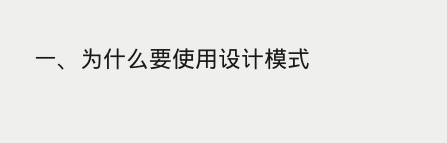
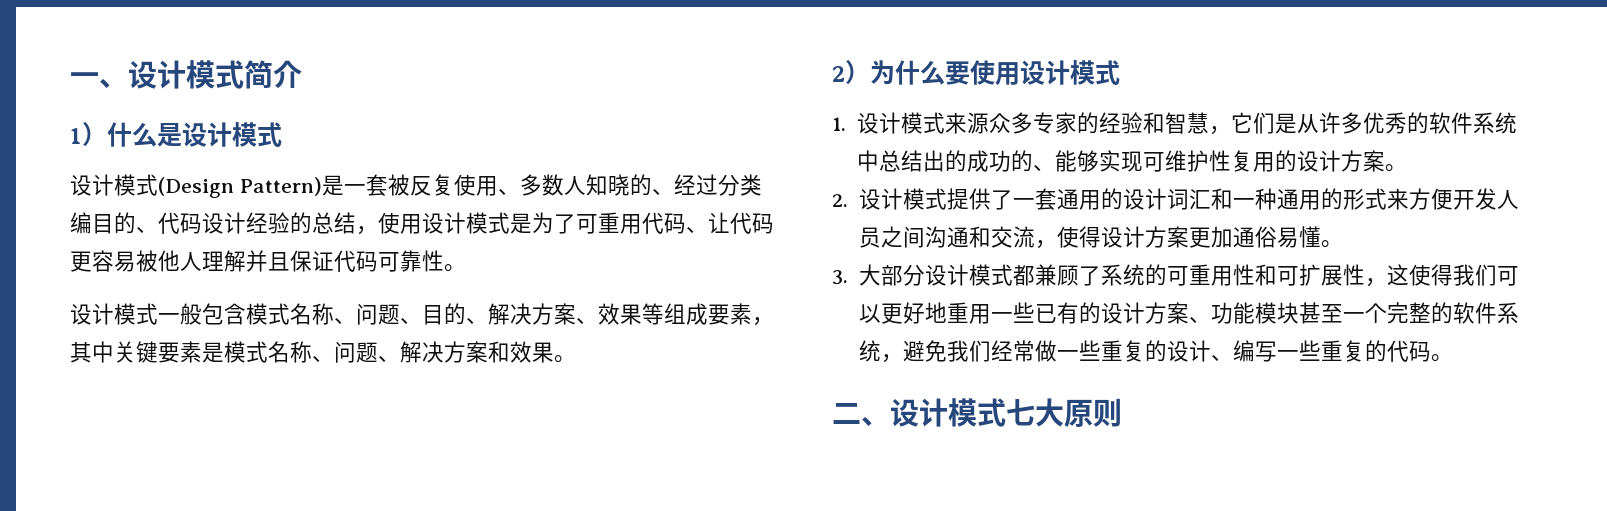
- 一、为什么要使用设计模式
+ 一、设计模式简介
+ 1）什么是设计模式
+ 设计模式(Design Pattern)是一套被反复使用、多数人知晓的、经过分类编目的、代码设计经验的总结，使用设计模式是为了可重用代码、让代码更容易被他人理解并且保证代码可靠性。
+ 设计模式一般包含模式名称、问题、目的、解决方案、效果等组成要素，其中关键要素是模式名称、问题、解决方案和效果。
+ 2）为什么要使用设计模式
+ 1.设计模式来源众多专家的经验和智慧，它们是从许多优秀的软件系统中总结出的成功的、能够实现可维护性复用的设计方案。
+ 2.设计模式提供了一套通用的设计词汇和一种通用的形式来方便开发人员之间沟通和交流，使得设计方案更加通俗易懂。
+ 3.大部分设计模式都兼顾了系统的可重用性和可扩展性，这使得我们可以更好地重用一些已有的设计方案、功能模块甚至一个完整的软件系统，避免我们经常做一些重复的设计、编写一些重复的代码。
+ 二、设计模式七大原则

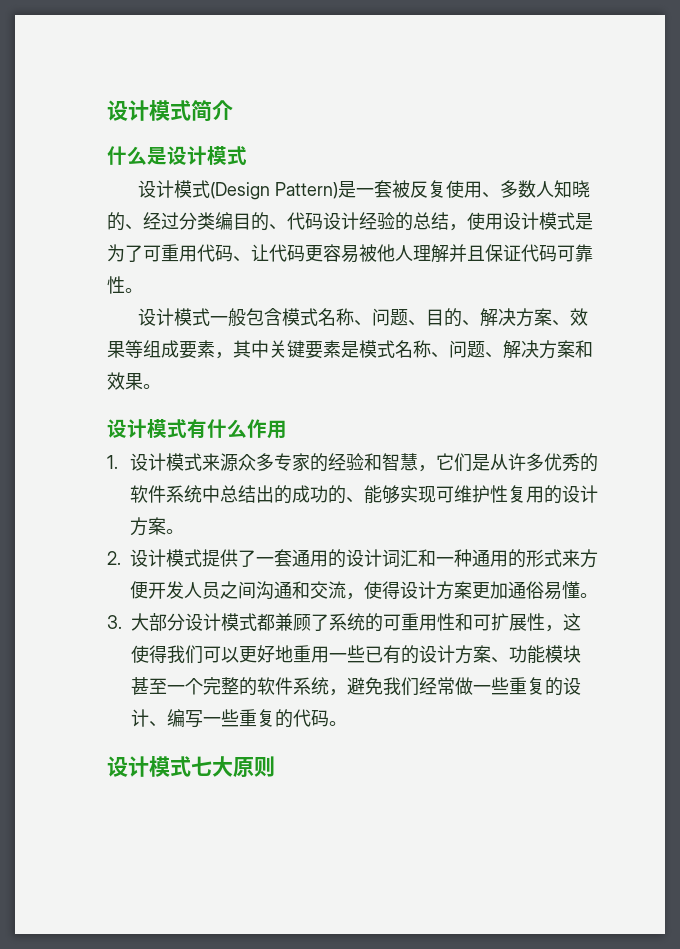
- 一、设计模式简介
+ 设计模式简介
- 1）什么是设计模式
+ 什么是设计模式
- 2）为什么要使用设计模式
+ 设计模式有什么作用
- 二、设计模式七大原则
+ 设计模式七大原则

